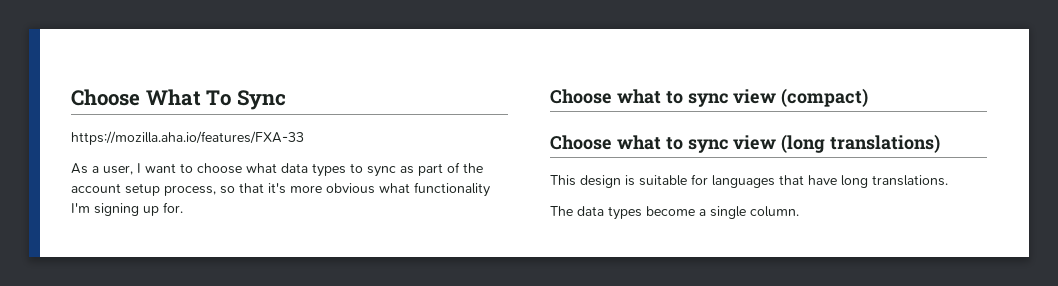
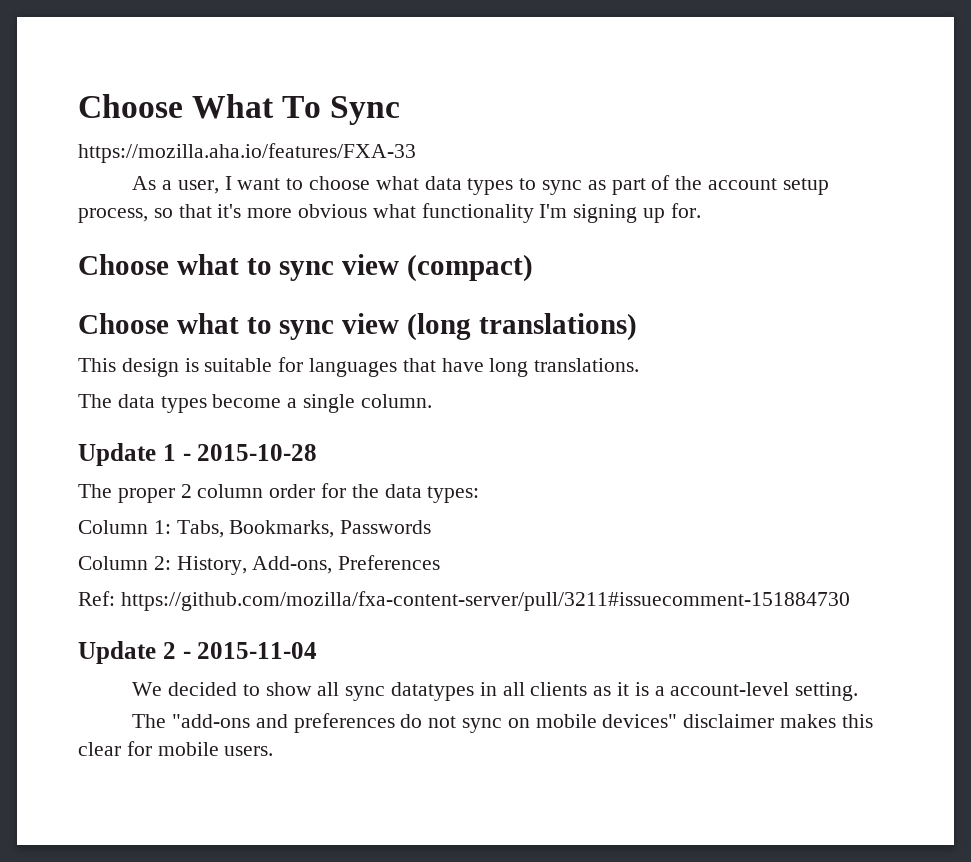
+ Update 1 - 2015-10-28
+ The proper 2 column order for the data types:
+ Column 1: Tabs, Bookmarks, Passwords
+ Column 2: History, Add-ons, Preferences
+ Ref: https://github.com/mozilla/fxa-content-server/pull/3211#issuecomment-151884730
+ Update 2 - 2015-11-04
+ We decided to show all sync datatypes in all clients as it is a account-level setting.
+ The "add-ons and preferences do not sync on mobile devices" disclaimer makes this clear for mobile users.

